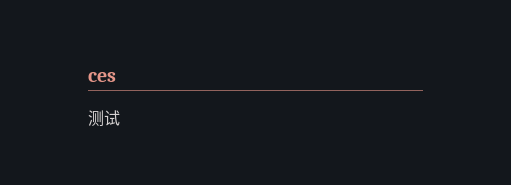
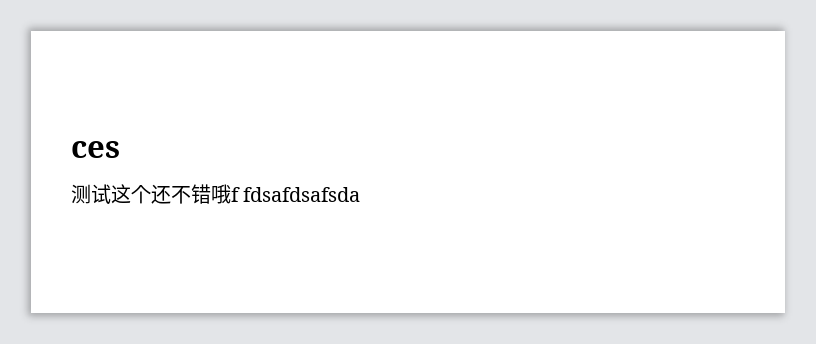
- 测试
+ 测试这个还不错哦f fdsafdsafsda

